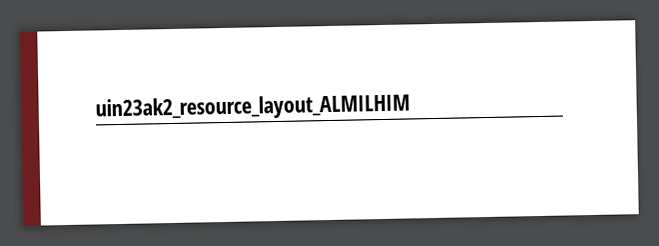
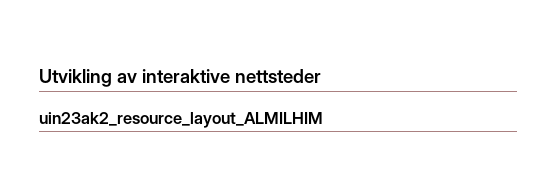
+ Utvikling av interaktive nettsteder

